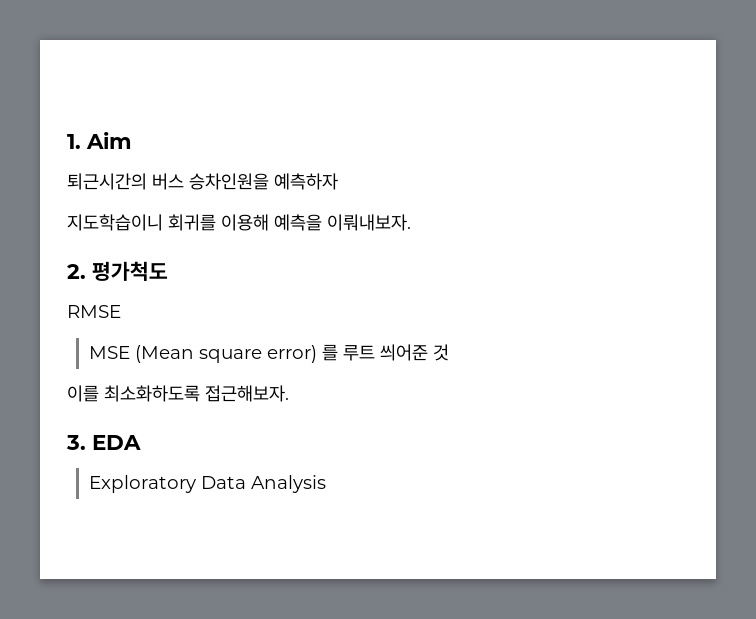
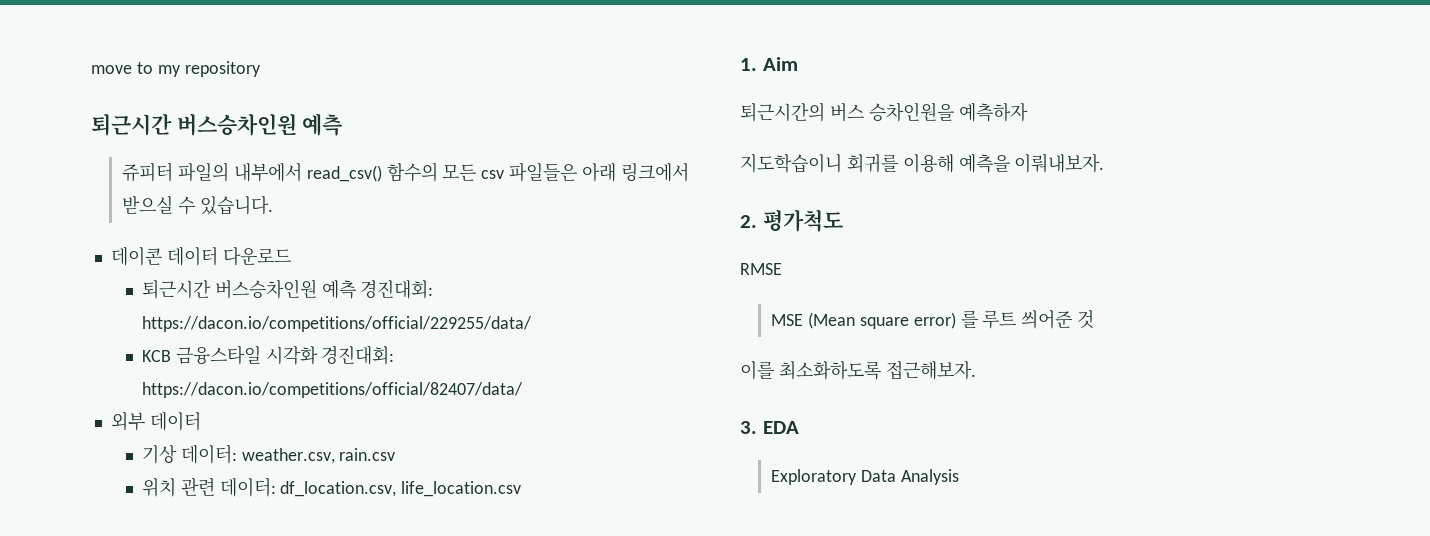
+ move to my repository
+ 퇴근시간 버스승차인원 예측
+ 쥬피터 파일의 내부에서 read_csv() 함수의 모든 csv 파일들은 아래 링크에서 받으실 수 있습니다.
+ 데이콘 데이터 다운로드
+ 퇴근시간 버스승차인원 예측 경진대회: https://dacon.io/competitions/official/229255/data/
+ KCB 금융스타일 시각화 경진대회: https://dacon.io/competitions/official/82407/data/
+ 외부 데이터
+ 기상 데이터: weather.csv, rain.csv
+ 위치 관련 데이터: df_location.csv, life_location.csv

